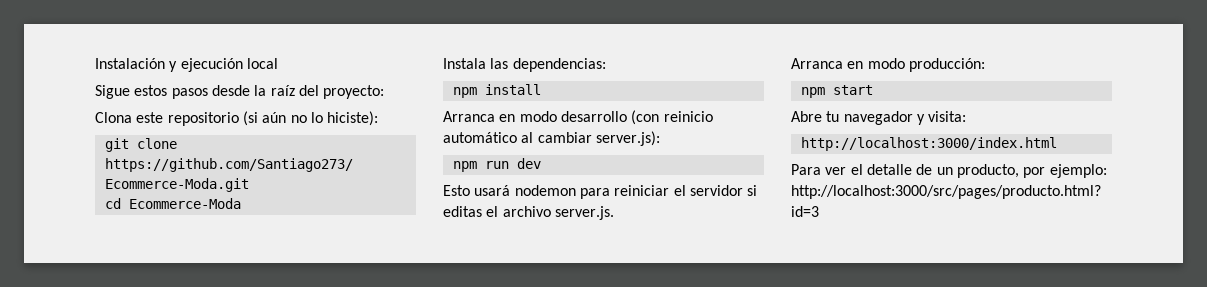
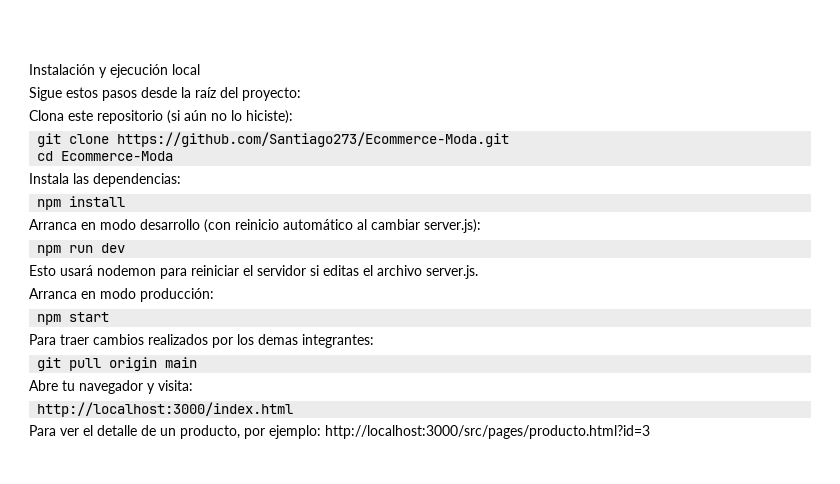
+ Para traer cambios realizados por los demas integrantes:
+ git pull origin main

